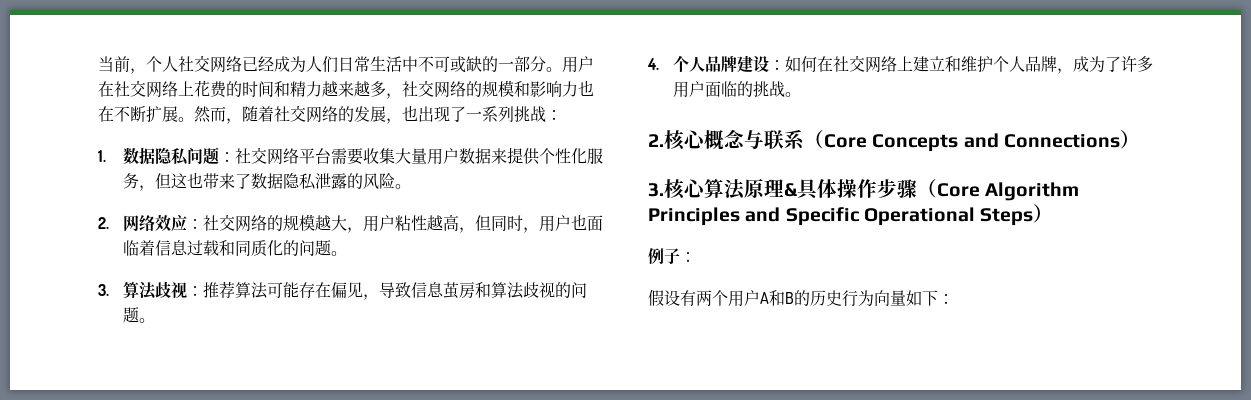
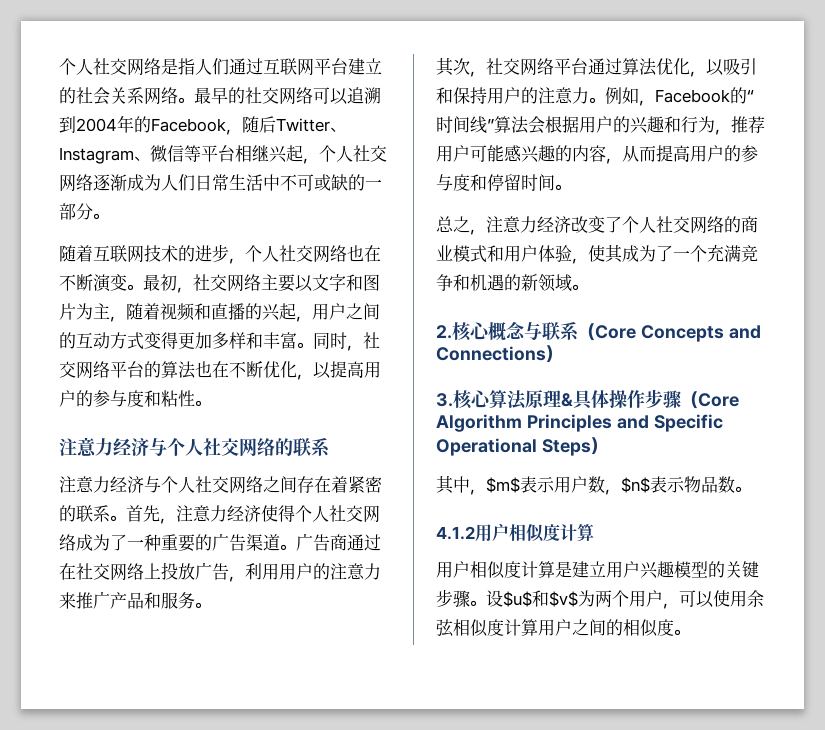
- 当前，个人社交网络已经成为人们日常生活中不可或缺的一部分。用户在社交网络上花费的时间和精力越来越多，社交网络的规模和影响力也在不断扩展。然而，随着社交网络的发展，也出现了一系列挑战：
- 1.数据隐私问题：社交网络平台需要收集大量用户数据来提供个性化服务，但这也带来了数据隐私泄露的风险。
- 2.网络效应：社交网络的规模越大，用户粘性越高，但同时，用户也面临着信息过载和同质化的问题。
- 3.算法歧视：推荐算法可能存在偏见，导致信息茧房和算法歧视的问题。
- 4.个人品牌建设：如何在社交网络上建立和维护个人品牌，成为了许多用户面临的挑战。
+ 个人社交网络是指人们通过互联网平台建立的社会关系网络。最早的社交网络可以追溯到2004年的Facebook，随后Twitter、Instagram、微信等平台相继兴起，个人社交网络逐渐成为人们日常生活中不可或缺的一部分。
+ 随着互联网技术的进步，个人社交网络也在不断演变。最初，社交网络主要以文字和图片为主，随着视频和直播的兴起，用户之间的互动方式变得更加多样和丰富。同时，社交网络平台的算法也在不断优化，以提高用户的参与度和粘性。
+ 注意力经济与个人社交网络的联系
+ 注意力经济与个人社交网络之间存在着紧密的联系。首先，注意力经济使得个人社交网络成为了一种重要的广告渠道。广告商通过在社交网络上投放广告，利用用户的注意力来推广产品和服务。
+ 其次，社交网络平台通过算法优化，以吸引和保持用户的注意力。例如，Facebook的“时间线”算法会根据用户的兴趣和行为，推荐用户可能感兴趣的内容，从而提高用户的参与度和停留时间。
+ 总之，注意力经济改变了个人社交网络的商业模式和用户体验，使其成为了一个充满竞争和机遇的新领域。
- 例子：
- 假设有两个用户A和B的历史行为向量如下：
+ 其中，$m$表示用户数，$n$表示物品数。
+ 4.1.2用户相似度计算
+ 用户相似度计算是建立用户兴趣模型的关键步骤。设$u$和$v$为两个用户，可以使用余弦相似度计算用户之间的相似度。

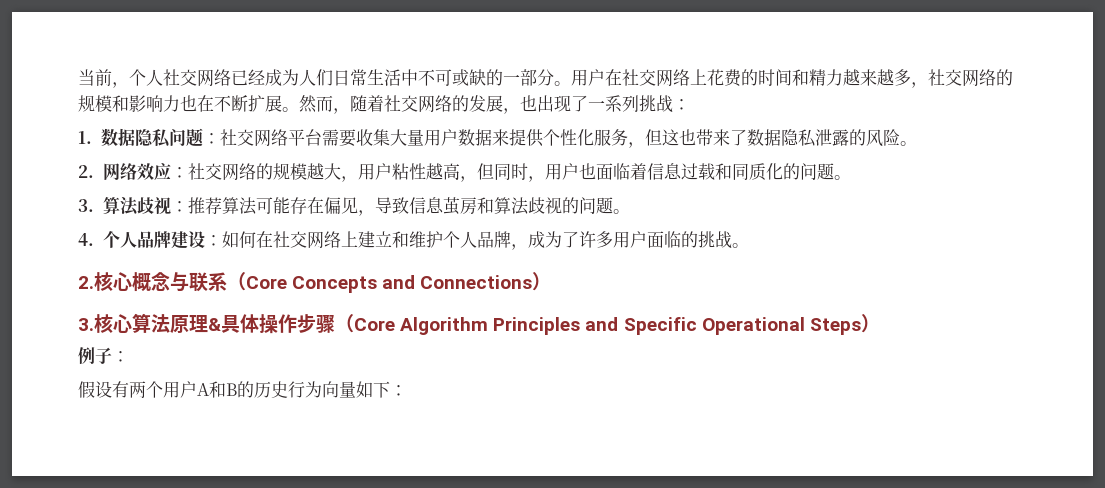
- 个人社交网络是指人们通过互联网平台建立的社会关系网络。最早的社交网络可以追溯到2004年的Facebook，随后Twitter、Instagram、微信等平台相继兴起，个人社交网络逐渐成为人们日常生活中不可或缺的一部分。
- 随着互联网技术的进步，个人社交网络也在不断演变。最初，社交网络主要以文字和图片为主，随着视频和直播的兴起，用户之间的互动方式变得更加多样和丰富。同时，社交网络平台的算法也在不断优化，以提高用户的参与度和粘性。
- 注意力经济与个人社交网络的联系
- 注意力经济与个人社交网络之间存在着紧密的联系。首先，注意力经济使得个人社交网络成为了一种重要的广告渠道。广告商通过在社交网络上投放广告，利用用户的注意力来推广产品和服务。
- 其次，社交网络平台通过算法优化，以吸引和保持用户的注意力。例如，Facebook的“时间线”算法会根据用户的兴趣和行为，推荐用户可能感兴趣的内容，从而提高用户的参与度和停留时间。
- 总之，注意力经济改变了个人社交网络的商业模式和用户体验，使其成为了一个充满竞争和机遇的新领域。
+ 当前，个人社交网络已经成为人们日常生活中不可或缺的一部分。用户在社交网络上花费的时间和精力越来越多，社交网络的规模和影响力也在不断扩展。然而，随着社交网络的发展，也出现了一系列挑战：
+ 1.数据隐私问题：社交网络平台需要收集大量用户数据来提供个性化服务，但这也带来了数据隐私泄露的风险。
+ 2.网络效应：社交网络的规模越大，用户粘性越高，但同时，用户也面临着信息过载和同质化的问题。
+ 3.算法歧视：推荐算法可能存在偏见，导致信息茧房和算法歧视的问题。
+ 4.个人品牌建设：如何在社交网络上建立和维护个人品牌，成为了许多用户面临的挑战。
- 其中，$m$表示用户数，$n$表示物品数。
- 4.1.2用户相似度计算
- 用户相似度计算是建立用户兴趣模型的关键步骤。设$u$和$v$为两个用户，可以使用余弦相似度计算用户之间的相似度。
+ 例子：
+ 假设有两个用户A和B的历史行为向量如下：

